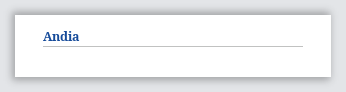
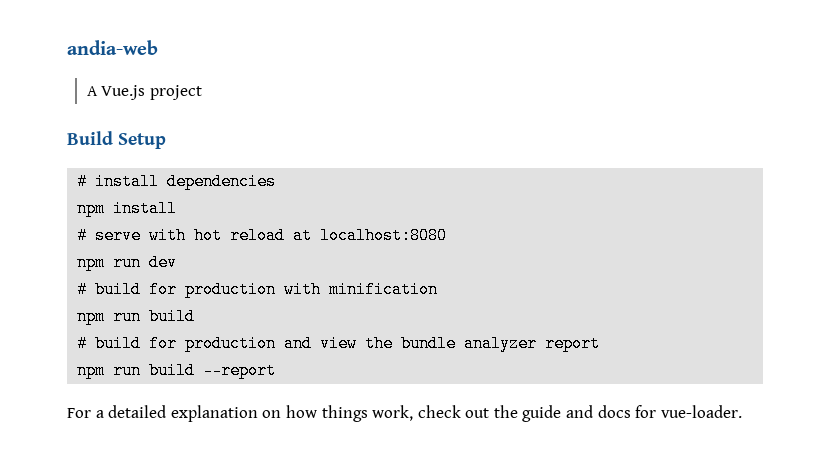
- Andia
+ andia-web
+ A Vue.js project
+ Build Setup
+ # install dependencies
+ npm install
+ # serve with hot reload at localhost:8080
+ npm run dev
+ # build for production with minification
+ npm run build
+ # build for production and view the bundle analyzer report
+ npm run build --report
+ For a detailed explanation on how things work, check out the guide and docs for vue-loader.

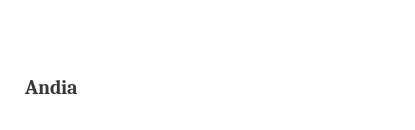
- andia-web
- A Vue.js project
- Build Setup
- # install dependencies
- npm install
- # serve with hot reload at localhost:8080
- npm run dev
- # build for production with minification
- npm run build
- # build for production and view the bundle analyzer report
- npm run build --report
- For a detailed explanation on how things work, check out the guide and docs for vue-loader.
+ Andia

